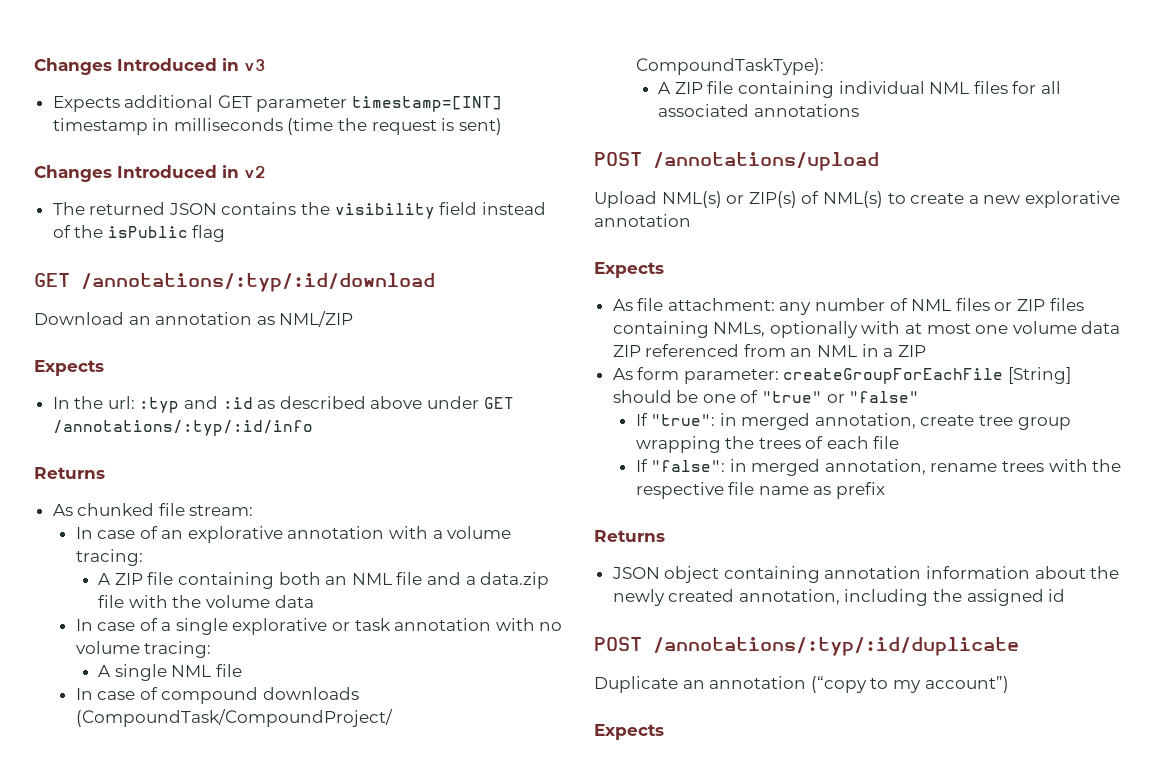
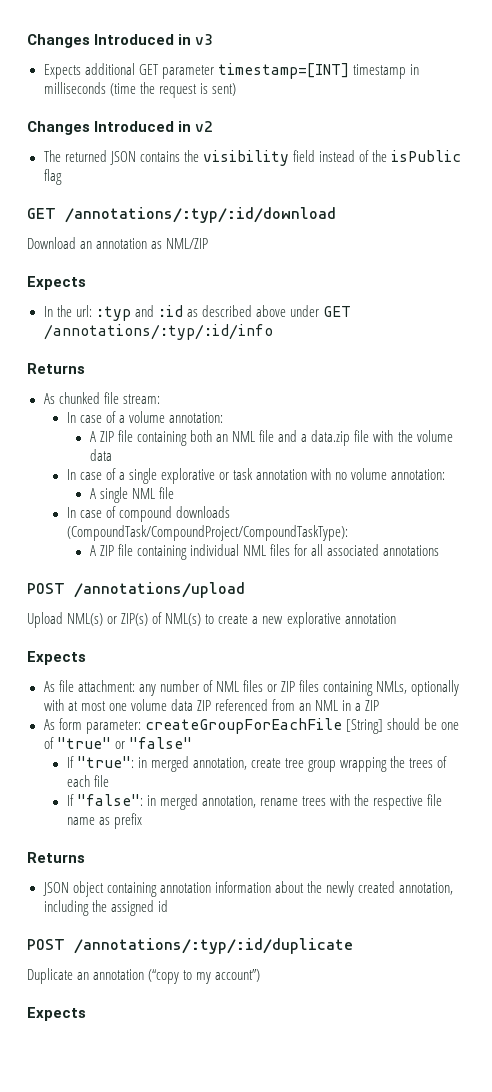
- In case of an explorative annotation with a volume tracing:
+ In case of a volume annotation:
- In case of a single explorative or task annotation with no volume tracing:
+ In case of a single explorative or task annotation with no volume annotation:

